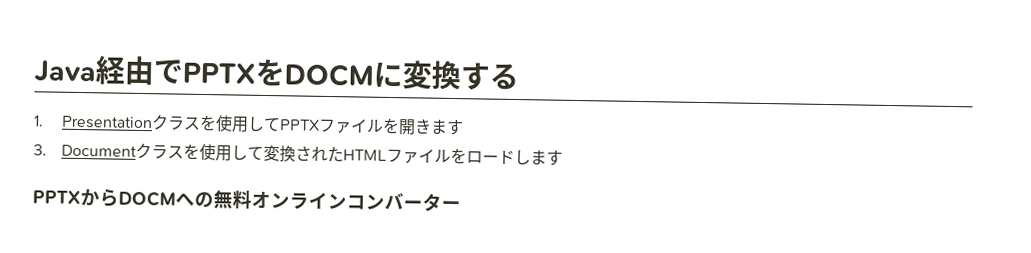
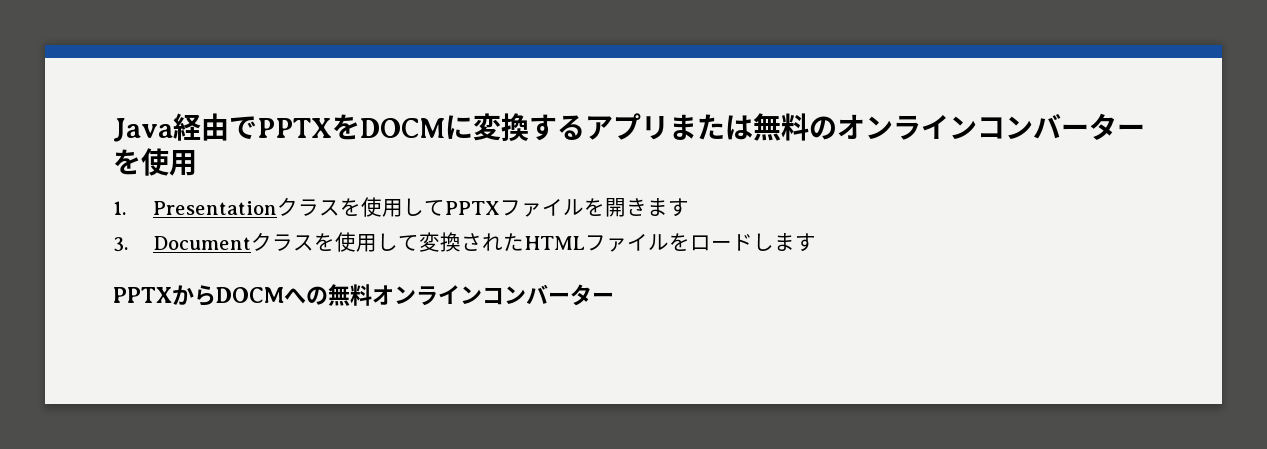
- Java経由でPPTXをDOCMに変換する
+ Java経由でPPTXをDOCMに変換するアプリまたは無料のオンラインコンバーターを使用

